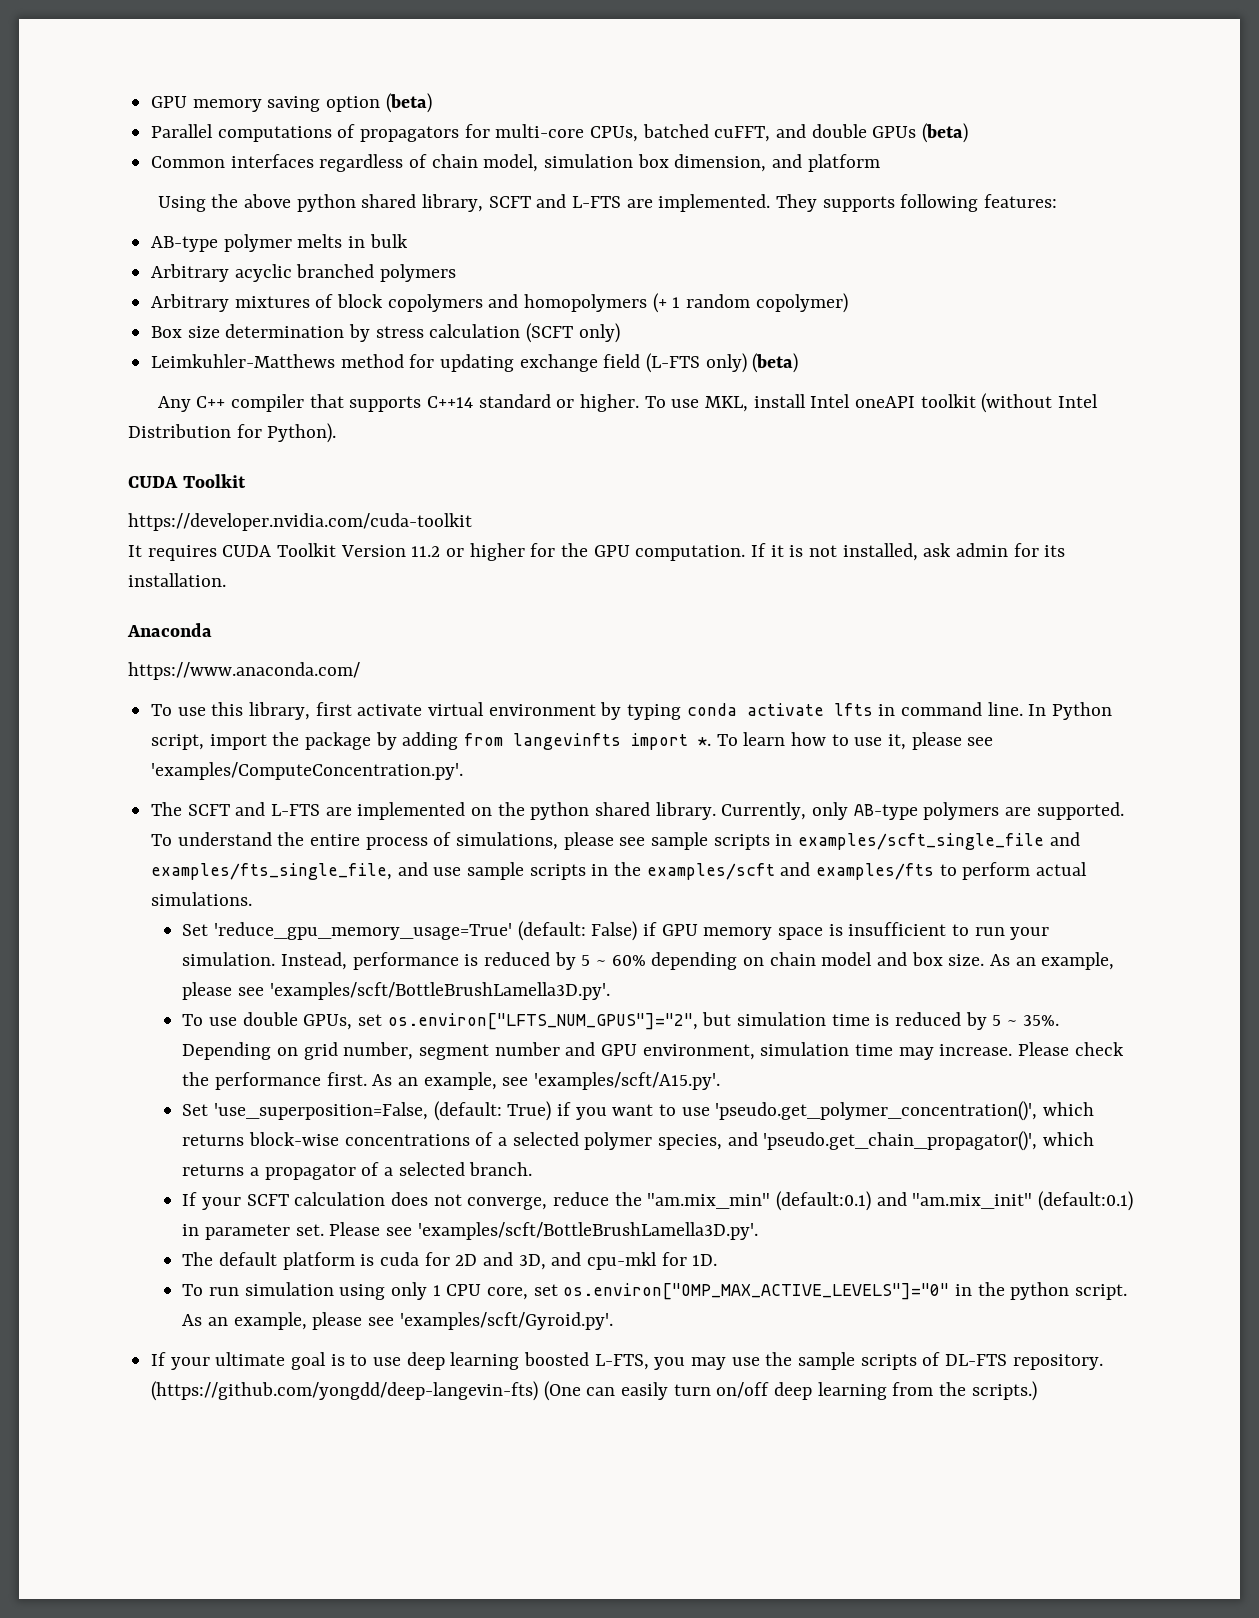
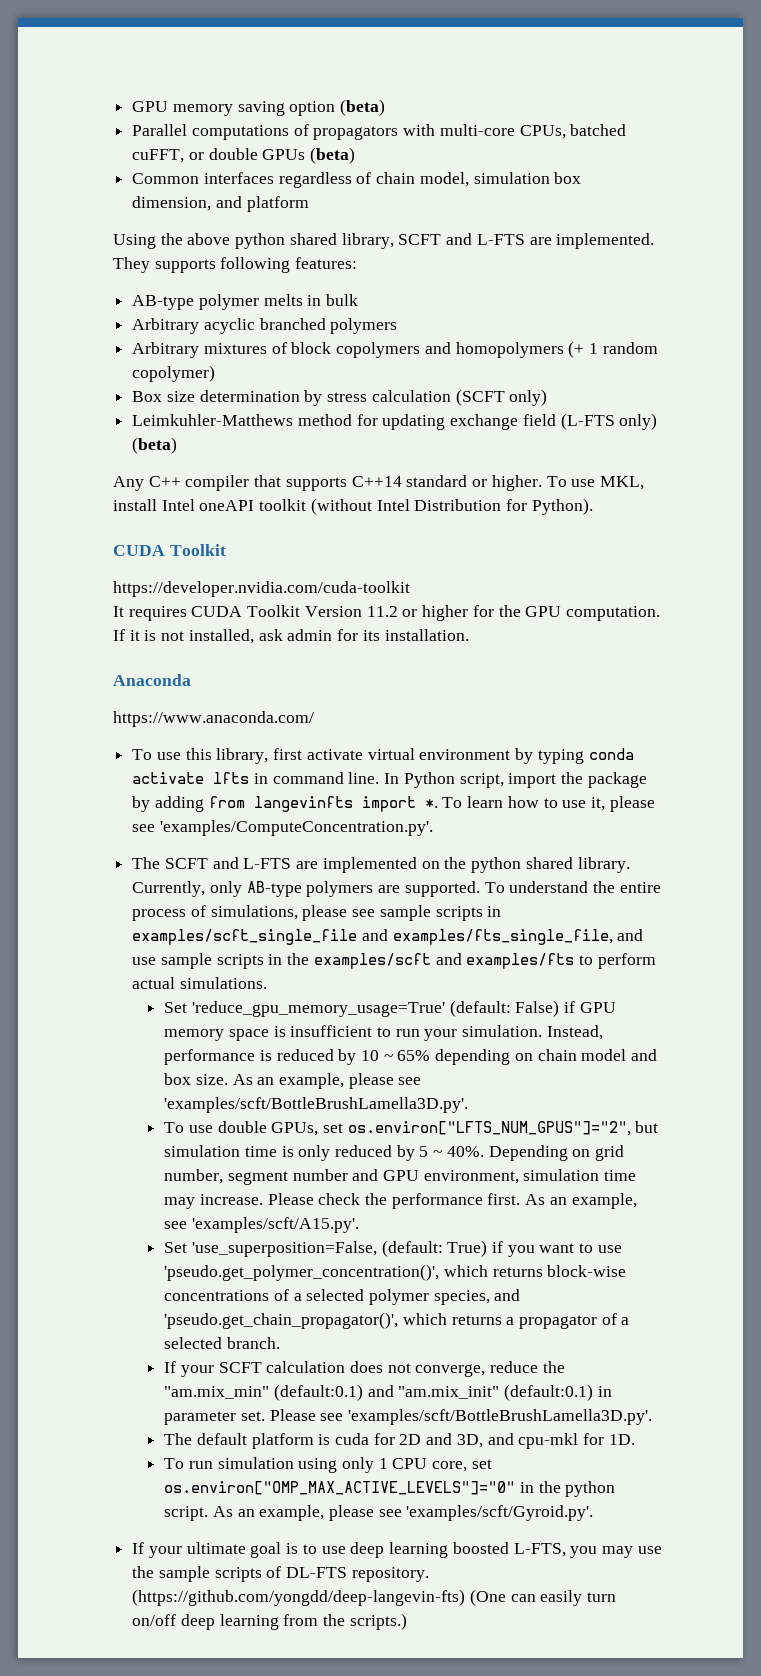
- Parallel computations of propagators for multi-core CPUs, batched cuFFT, and double GPUs (beta)
+ Parallel computations of propagators with multi-core CPUs, batched cuFFT, or double GPUs (beta)
- Instead, performance is reduced by 5 ~ 60% depending on chain model and box size.
+ Instead, performance is reduced by 10 ~ 65% depending on chain model and box size.
- To use double GPUs, set os.environ["LFTS_NUM_GPUS"]="2", but simulation time is reduced by 5 ~ 35%.
+ To use double GPUs, set os.environ["LFTS_NUM_GPUS"]="2", but simulation time is only reduced by 5 ~ 40%.

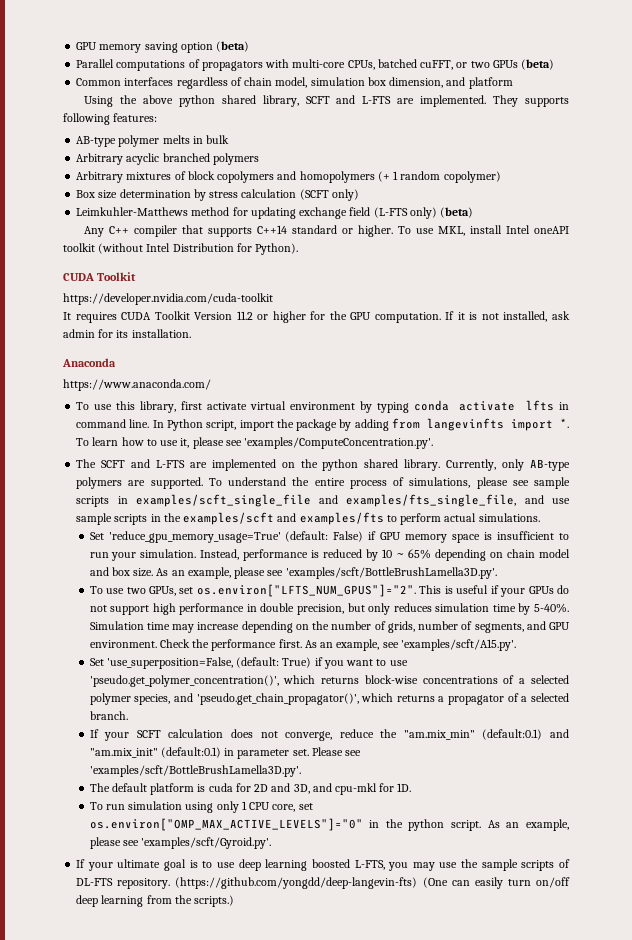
- Parallel computations of propagators with multi-core CPUs, batched cuFFT, or double GPUs (beta)
+ Parallel computations of propagators with multi-core CPUs, batched cuFFT, or two GPUs (beta)
- To use double GPUs, set os.environ["LFTS_NUM_GPUS"]="2", but simulation time is only reduced by 5 ~ 40%. Depending on grid number, segment number and GPU environment, simulation time may increase. Please check the performance first.
+ To use two GPUs, set os.environ["LFTS_NUM_GPUS"]="2". This is useful if your GPUs do not support high performance in double precision, but only reduces simulation time by 5-40%. Simulation time may increase depending on the number of grids, number of segments, and GPU environment. Check the performance first.

